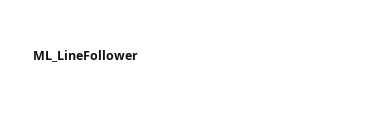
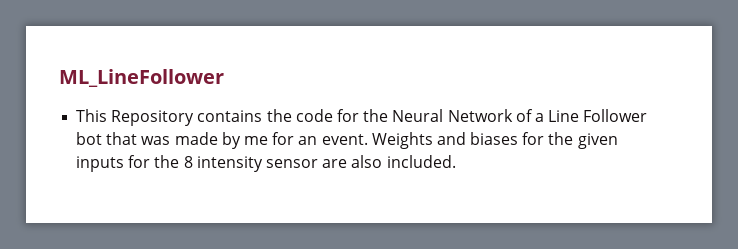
+ This Repository contains the code for the Neural Network of a Line Follower bot that was made by me for an event. Weights and biases for the given inputs for the 8 intensity sensor are also included.

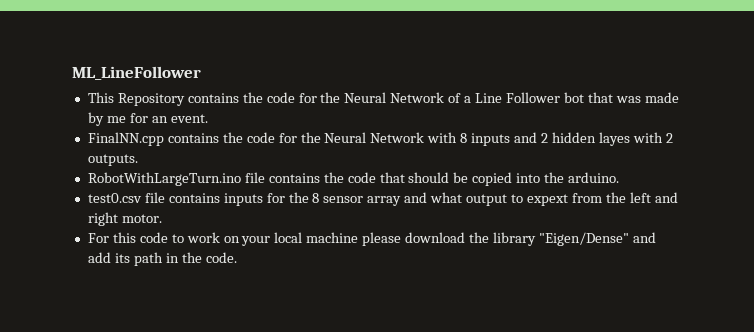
- This Repository contains the code for the Neural Network of a Line Follower bot that was made by me for an event. Weights and biases for the given inputs for the 8 intensity sensor are also included.
+ This Repository contains the code for the Neural Network of a Line Follower bot that was made by me for an event.
+ FinalNN.cpp contains the code for the Neural Network with 8 inputs and 2 hidden layes with 2 outputs.
+ RobotWithLargeTurn.ino file contains the code that should be copied into the arduino.
+ test0.csv file contains inputs for the 8 sensor array and what output to expext from the left and right motor.
+ For this code to work on your local machine please download the library "Eigen/Dense" and add its path in the code.

